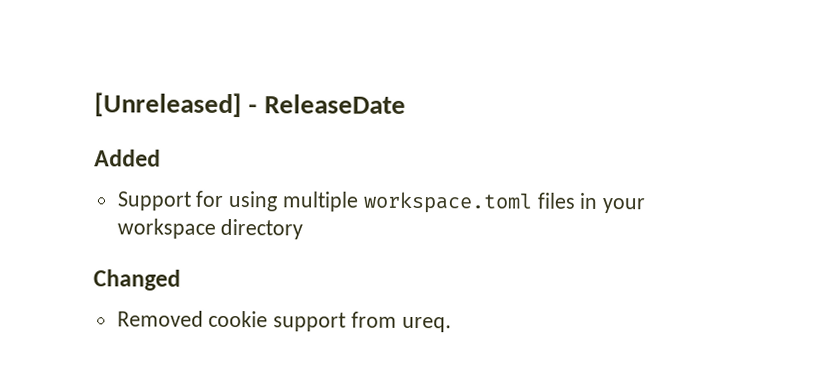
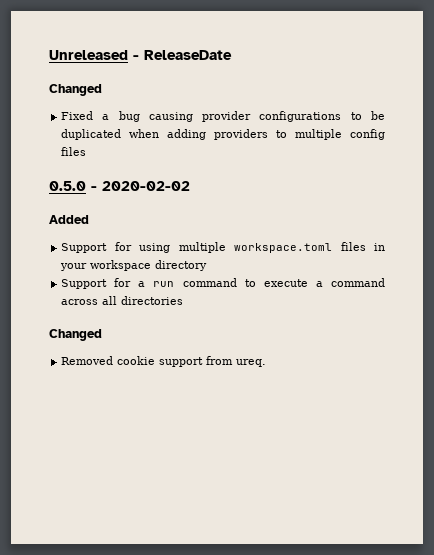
- [Unreleased] - ReleaseDate
+ Unreleased - ReleaseDate
+ Changed
+ Fixed a bug causing provider configurations to be duplicated when adding providers to multiple config files
+ 0.5.0 - 2020-02-02
+ Support for a run command to execute a command across all directories

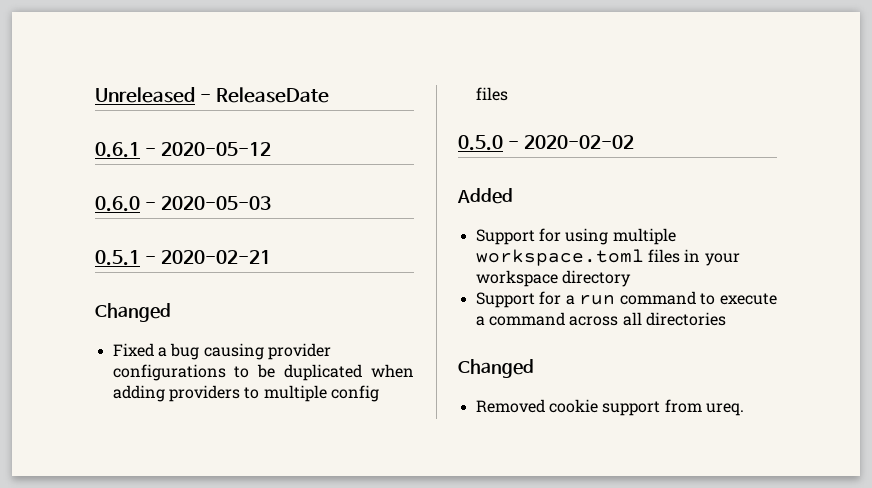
+ 0.6.1 - 2020-05-12
+ 0.6.0 - 2020-05-03
+ 0.5.1 - 2020-02-21

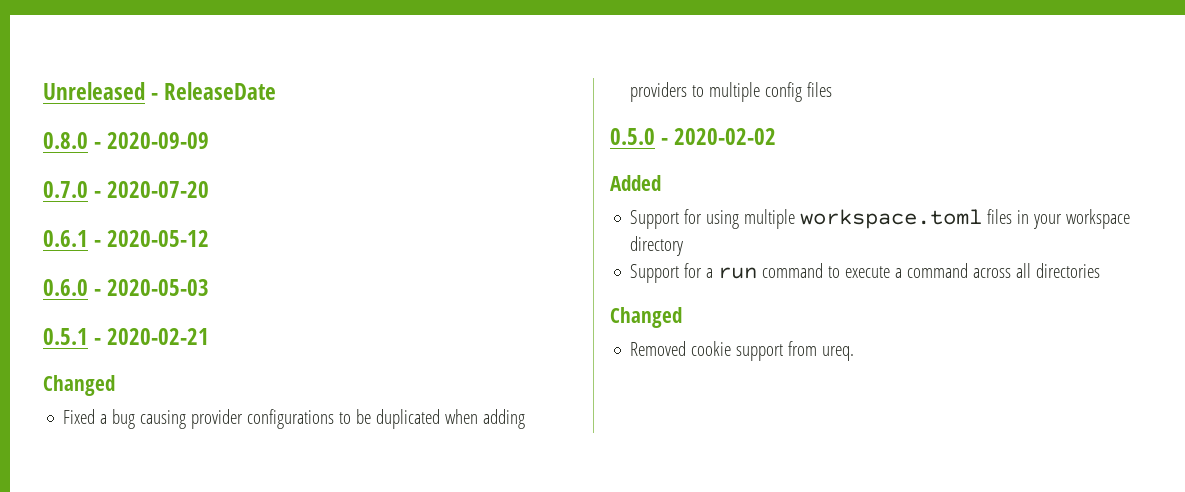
+ 0.8.0 - 2020-09-09
+ 0.7.0 - 2020-07-20

